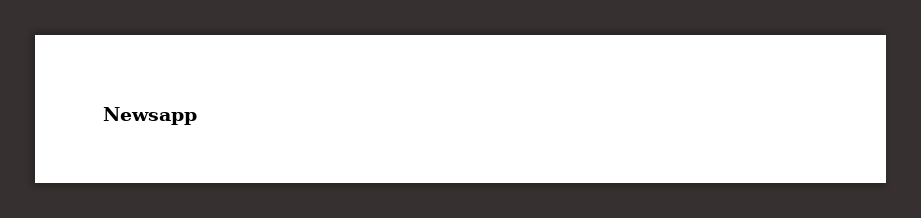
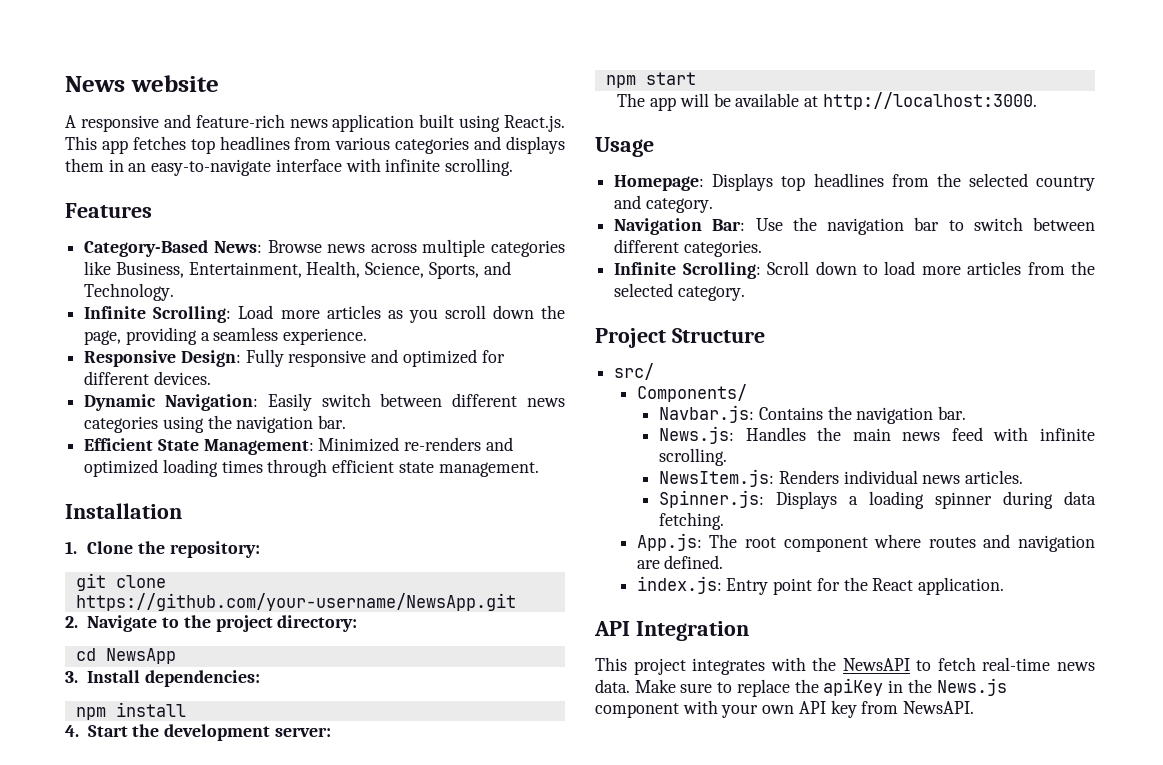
- Newsapp
+ News website
+ A responsive and feature-rich news application built using React.js. This app fetches top headlines from various categories and displays them in an easy-to-navigate interface with infinite scrolling.
+ Features
+ Category-Based News: Browse news across multiple categories like Business, Entertainment, Health, Science, Sports, and Technology.
+ Infinite Scrolling: Load more articles as you scroll down the page, providing a seamless experience.
+ Responsive Design: Fully responsive and optimized for different devices.
+ Dynamic Navigation: Easily switch between different news categories using the navigation bar.
+ Efficient State Management: Minimized re-renders and optimized loading times through efficient state management.
+ Installation
+ 1. Clone the repository:
+ git clone https://github.com/your-username/NewsApp.git
+ 2. Navigate to the project directory:
+ cd NewsApp
+ 3. Install dependencies:
+ npm install
+ 4. Start the development server:
+ npm start
+ The app will be available at http://localhost:3000.
+ Usage
+ Homepage: Displays top headlines from the selected country and category.
+ Navigation Bar: Use the navigation bar to switch between different categories.
+ Infinite Scrolling: Scroll down to load more articles from the selected category.
+ Project Structure
+ src/
+ Components/
+ Navbar.js: Contains the navigation bar.
+ News.js: Handles the main news feed with infinite scrolling.
+ NewsItem.js: Renders individual news articles.
+ Spinner.js: Displays a loading spinner during data fetching.
+ App.js: The root component where routes and navigation are defined.
+ index.js: Entry point for the React application.
+ API Integration
+ This project integrates with the NewsAPI to fetch real-time news data. Make sure to replace the apiKey in the News.js component with your own API key from NewsAPI.

